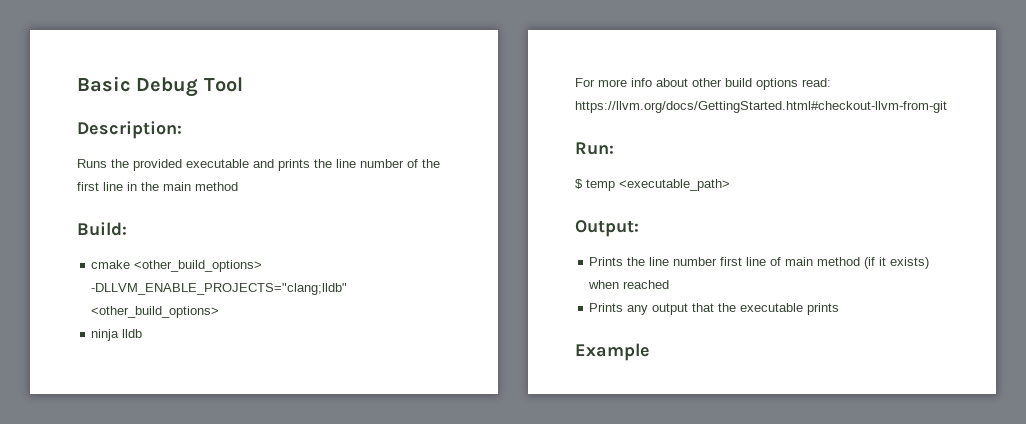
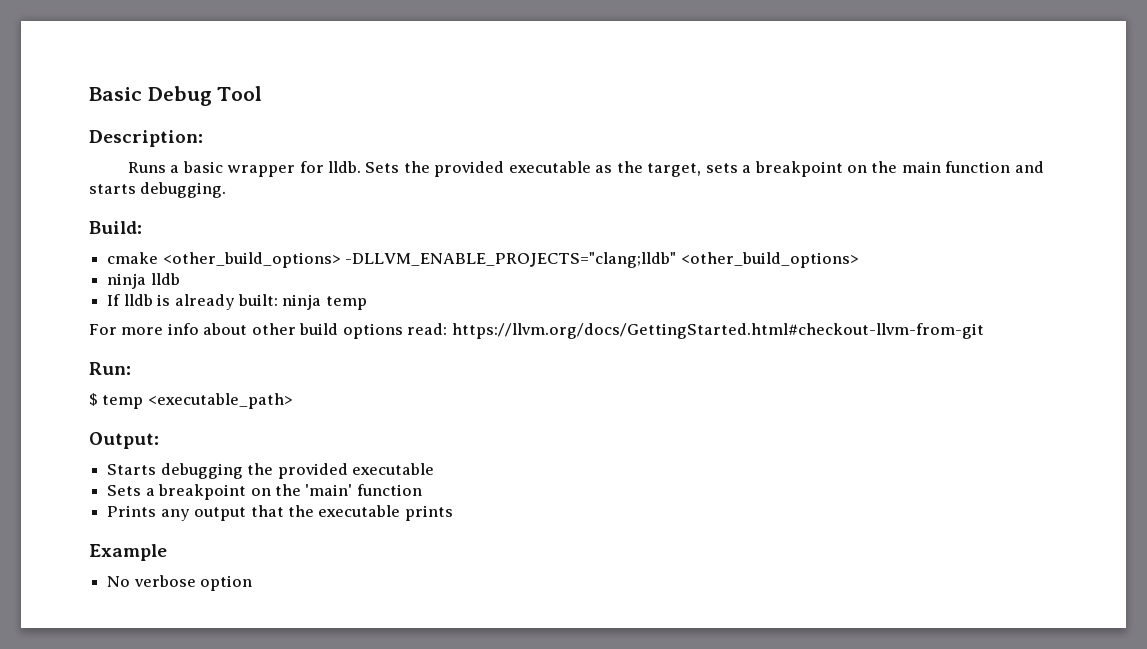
- Runs the provided executable and prints the line number of the first line in the main method
+ Runs a basic wrapper for lldb. Sets the provided executable as the target, sets a breakpoint on the main function and starts debugging.
+ If lldb is already built: ninja temp
- Prints the line number first line of main method (if it exists) when reached
+ Starts debugging the provided executable
+ Sets a breakpoint on the 'main' function
+ No verbose option

